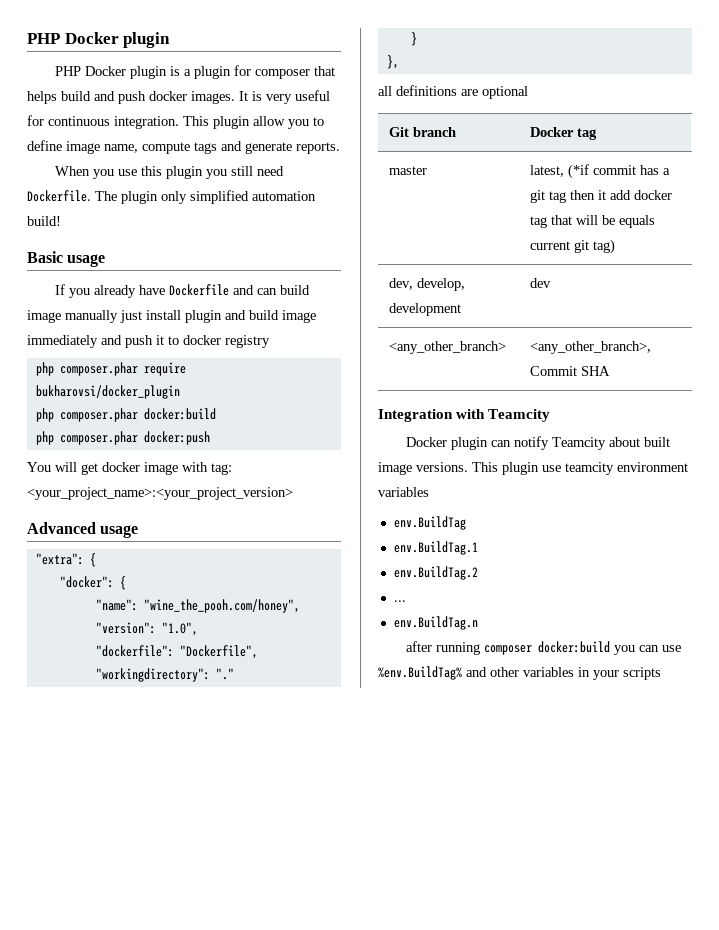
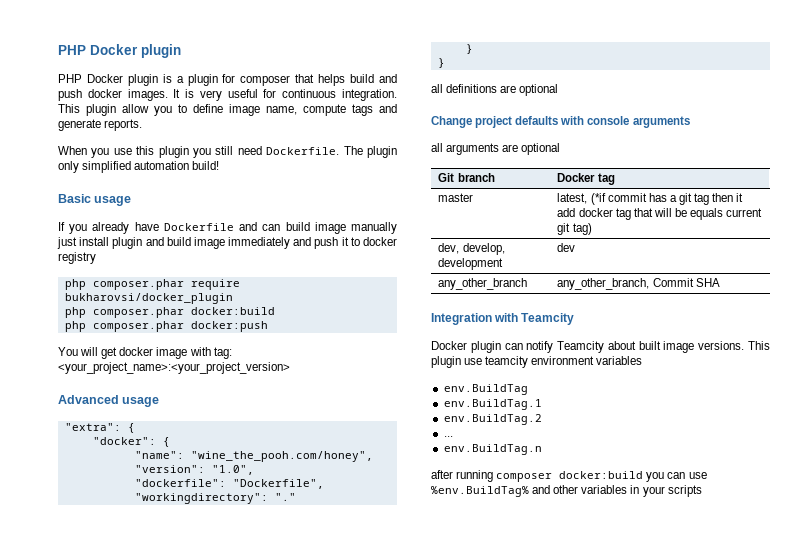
  "workingdirectory": "."
  }
- },
+ }
+ Change project defaults with console arguments
+ all arguments are optional
- <any_other_branch> | <any_other_branch>, Commit SHA
+ any_other_branch | any_other_branch, Commit SHA

